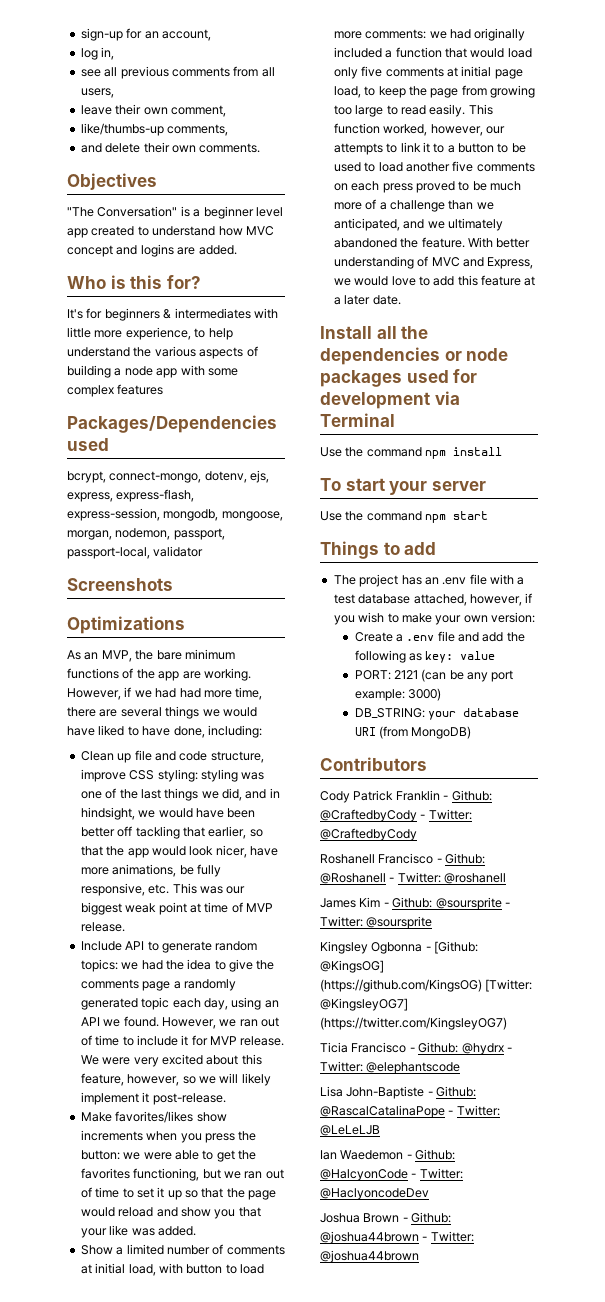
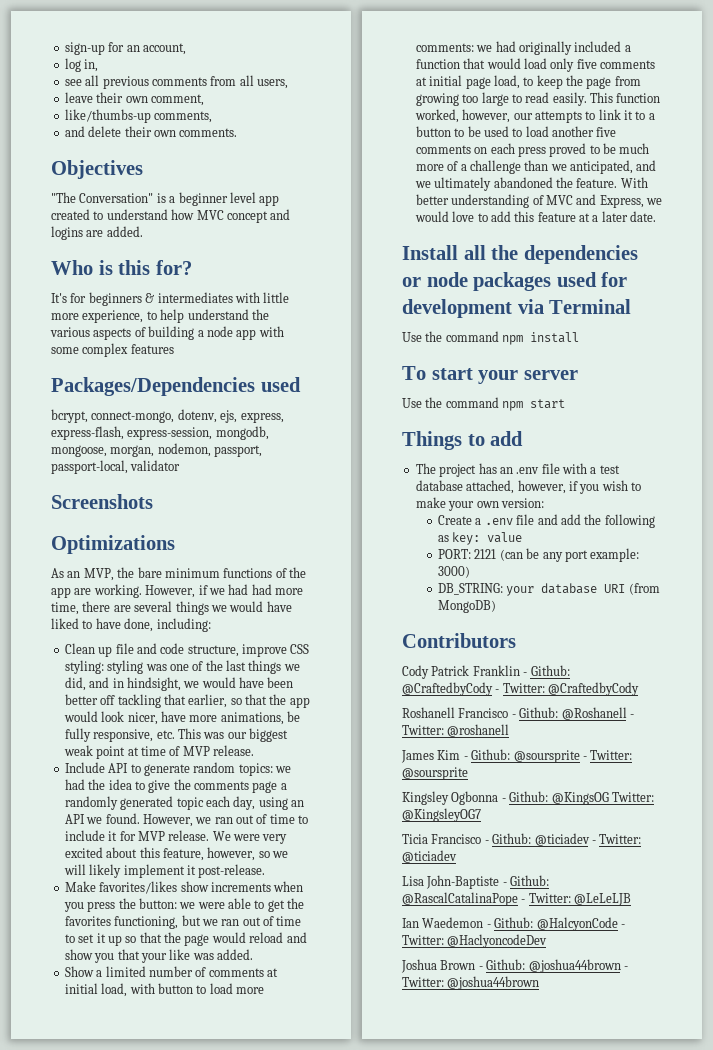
- Kingsley Ogbonna - [Github: @KingsOG] (https://github.com/KingsOG) [Twitter: @KingsleyOG7] (https://twitter.com/KingsleyOG7)
+ Kingsley Ogbonna - Github: @KingsOG Twitter: @KingsleyOG7
- Ticia Francisco - Github: @hydrx - Twitter: @elephantscode
+ Ticia Francisco - Github: @ticiadev - Twitter: @ticiadev

